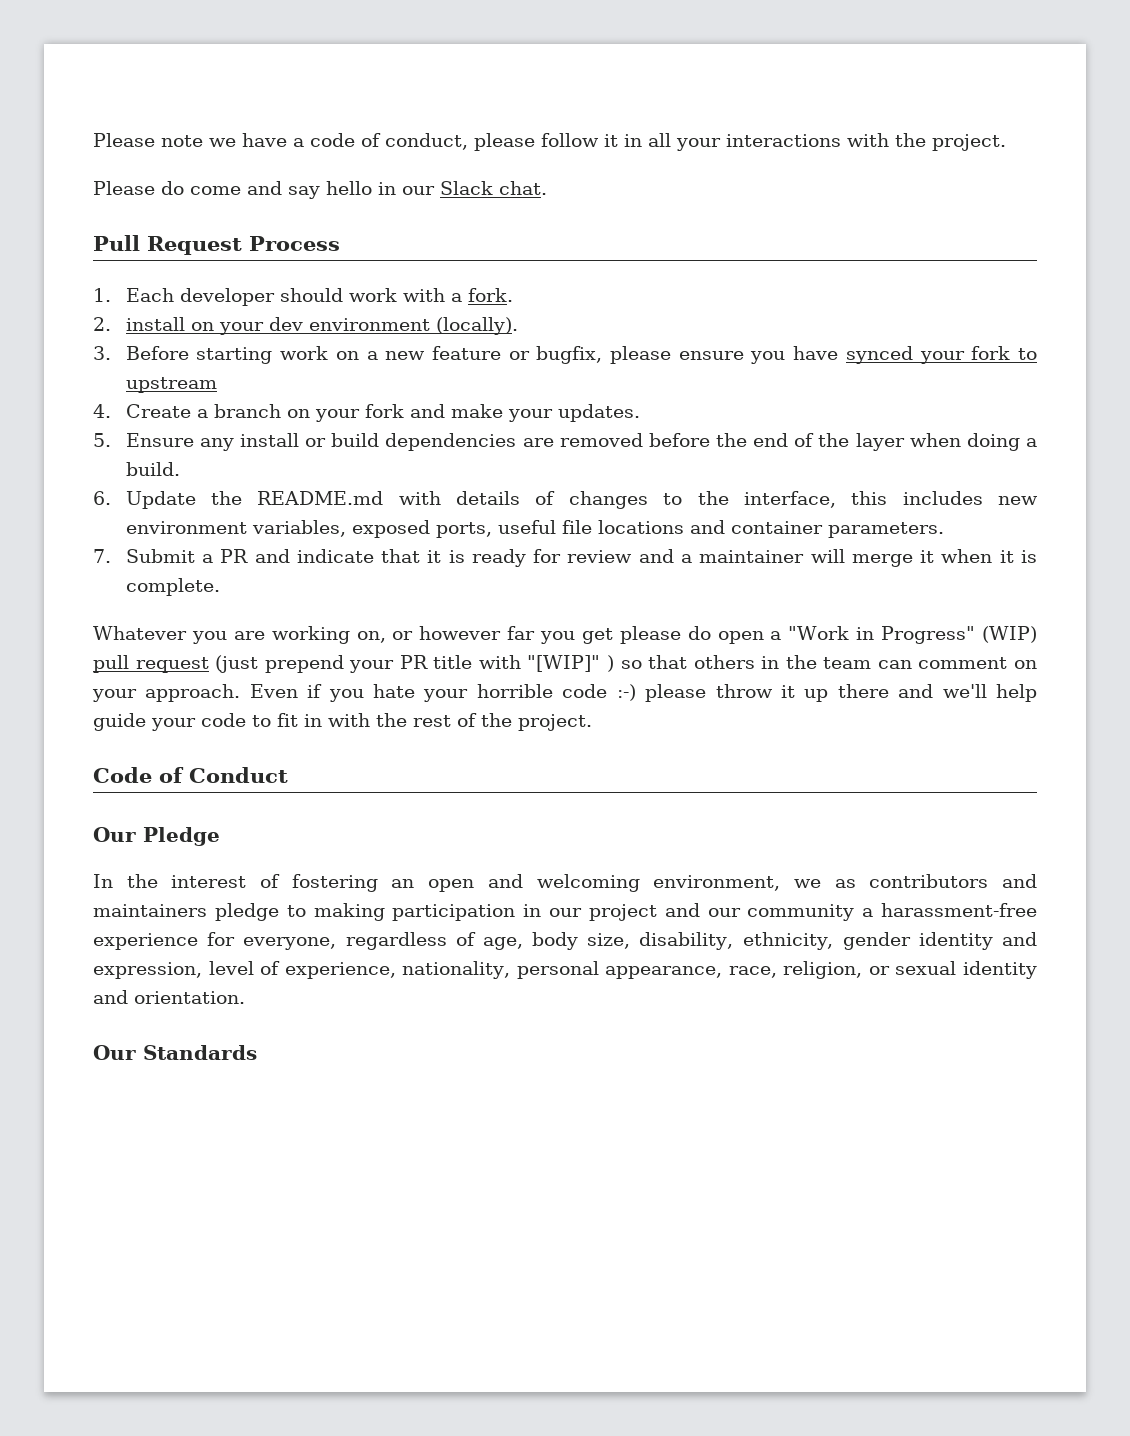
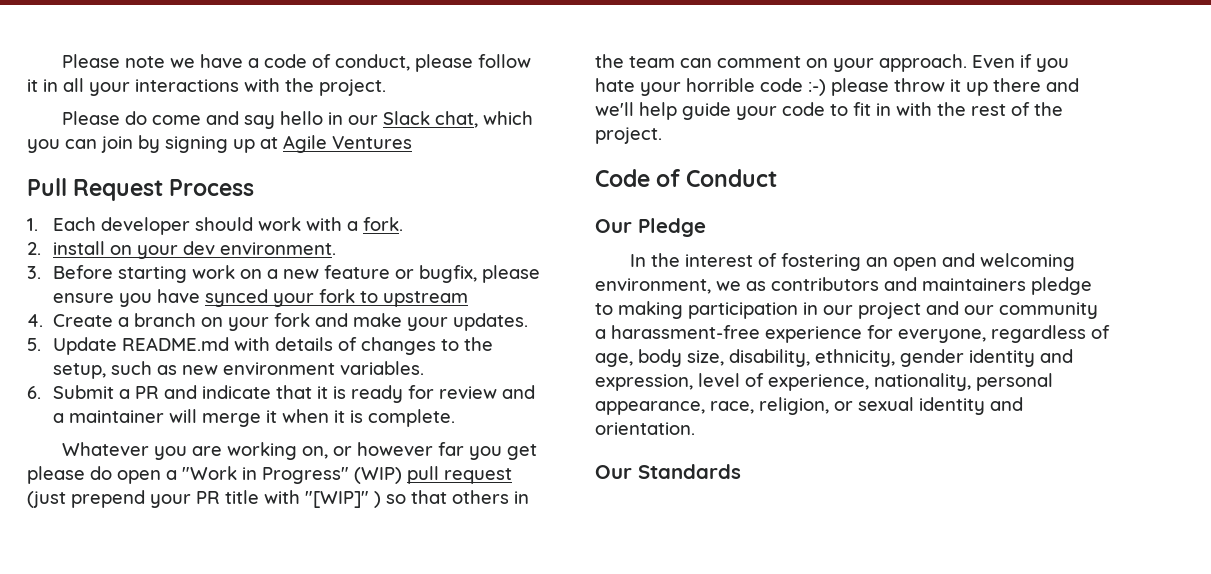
- Please do come and say hello in our Slack chat.
+ Please do come and say hello in our Slack chat, which you can join by signing up at Agile Ventures
- 2. install on your dev environment (locally).
+ 2. install on your dev environment.
- 5. Ensure any install or build dependencies are removed before the end of the layer when doing a build.
- 6. Update the README.md with details of changes to the interface, this includes new environment variables, exposed ports, useful file locations and container parameters.
- 7. Submit a PR and indicate that it is ready for review and a maintainer will merge it when it is complete.
+ 5. Update README.md with details of changes to the setup, such as new environment variables.
+ 6. Submit a PR and indicate that it is ready for review and a maintainer will merge it when it is complete.

